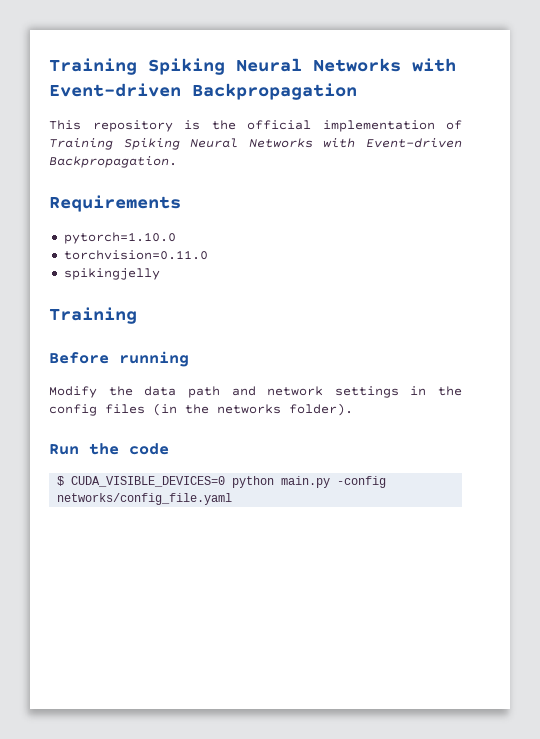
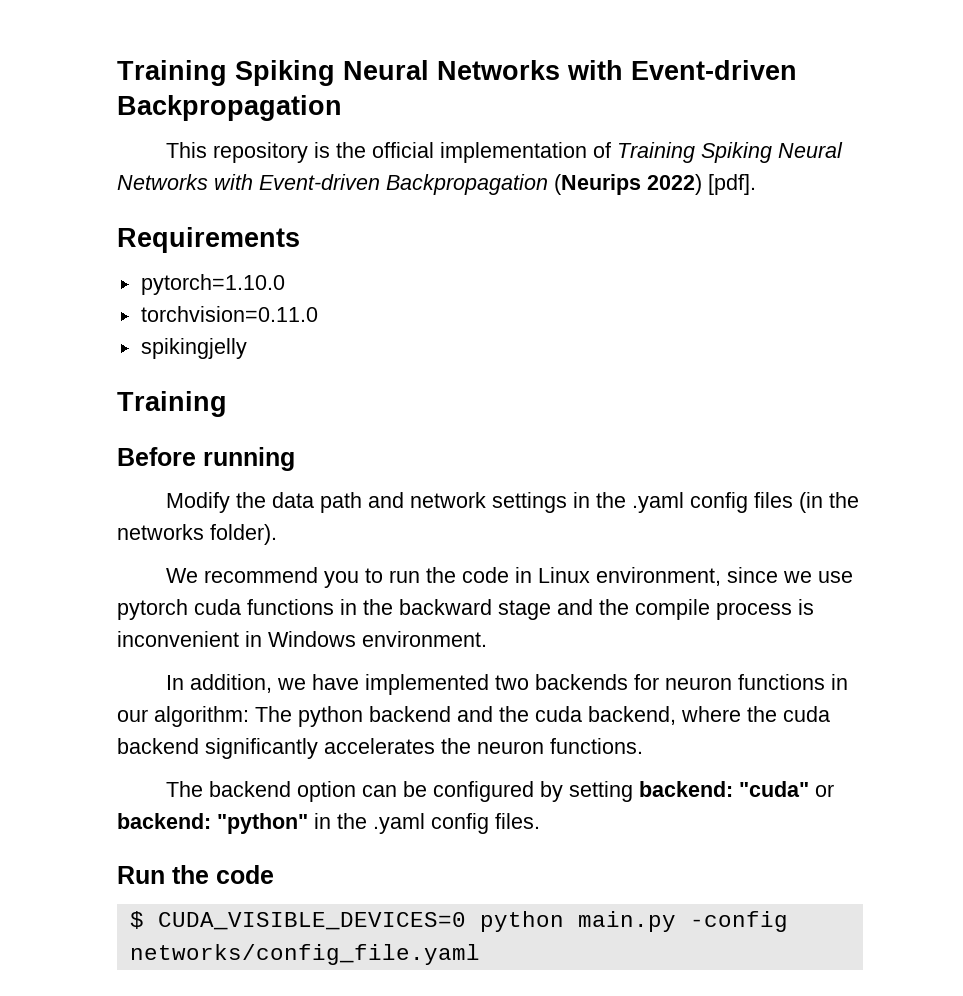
- This repository is the official implementation of Training Spiking Neural Networks with Event-driven Backpropagation.
+ This repository is the official implementation of Training Spiking Neural Networks with Event-driven Backpropagation (Neurips 2022) [pdf].
- Modify the data path and network settings in the config files (in the networks folder).
+ Modify the data path and network settings in the .yaml config files (in the networks folder).
+ We recommend you to run the code in Linux environment, since we use pytorch cuda functions in the backward stage and the compile process is inconvenient in Windows environment.
+ In addition, we have implemented two backends for neuron functions in our algorithm: The python backend and the cuda backend, where the cuda backend significantly accelerates the neuron functions.
+ The backend option can be configured by setting backend: "cuda" or backend: "python" in the .yaml config files.

